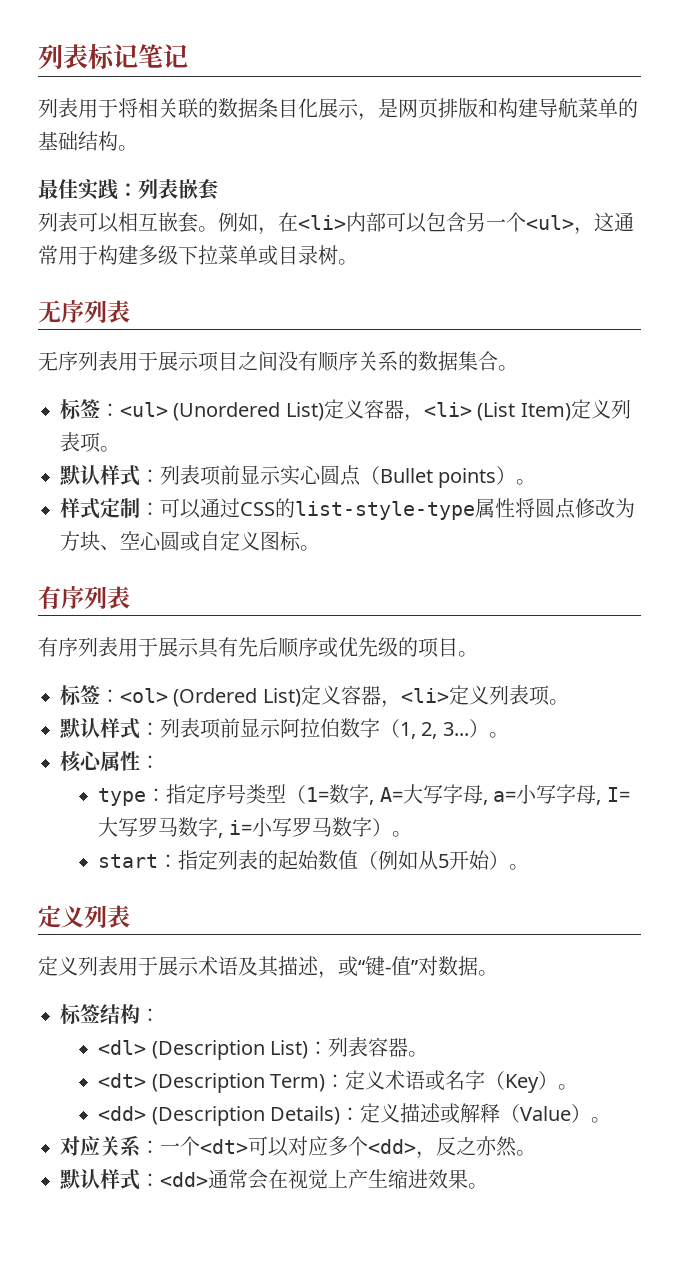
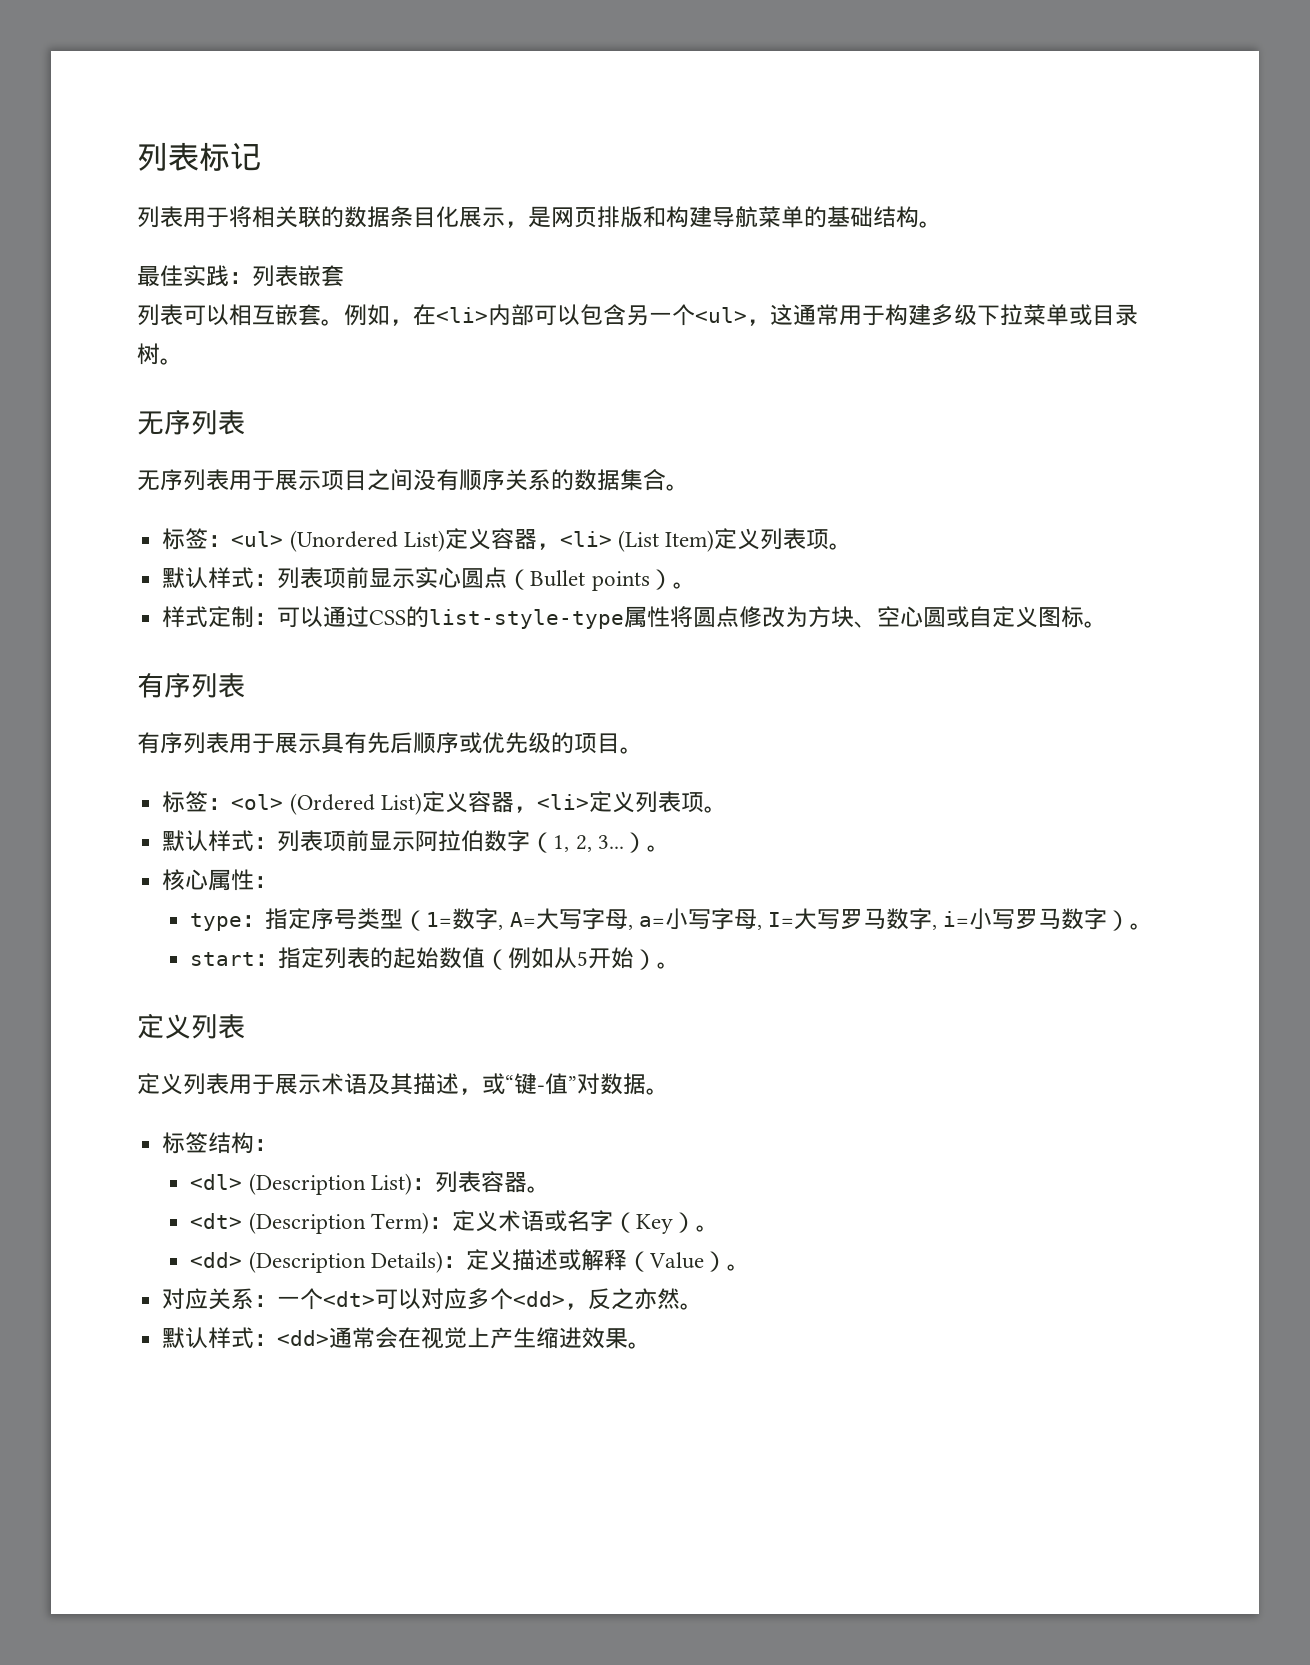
- 列表标记笔记
+ 列表标记

